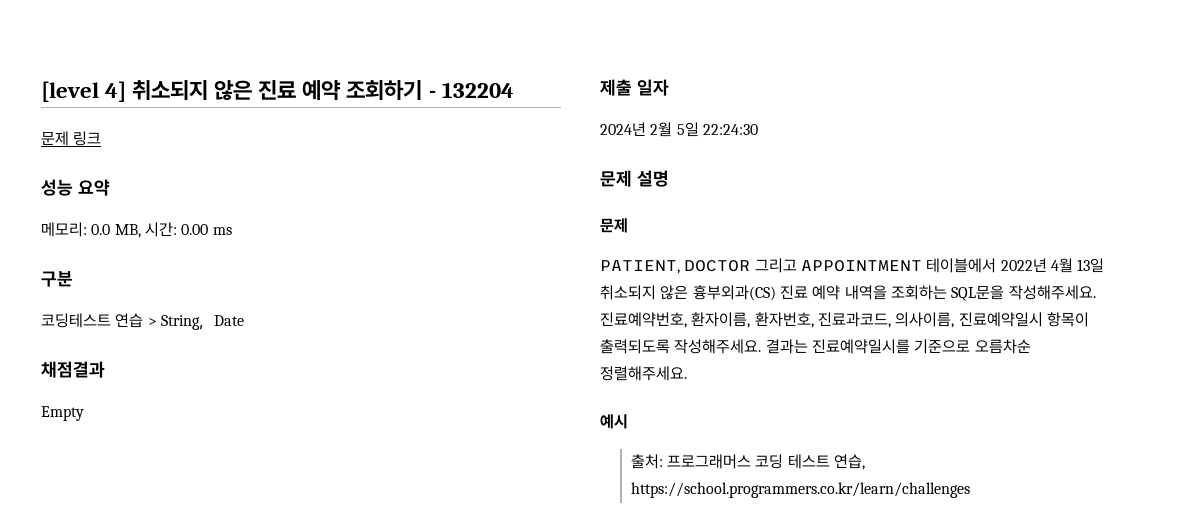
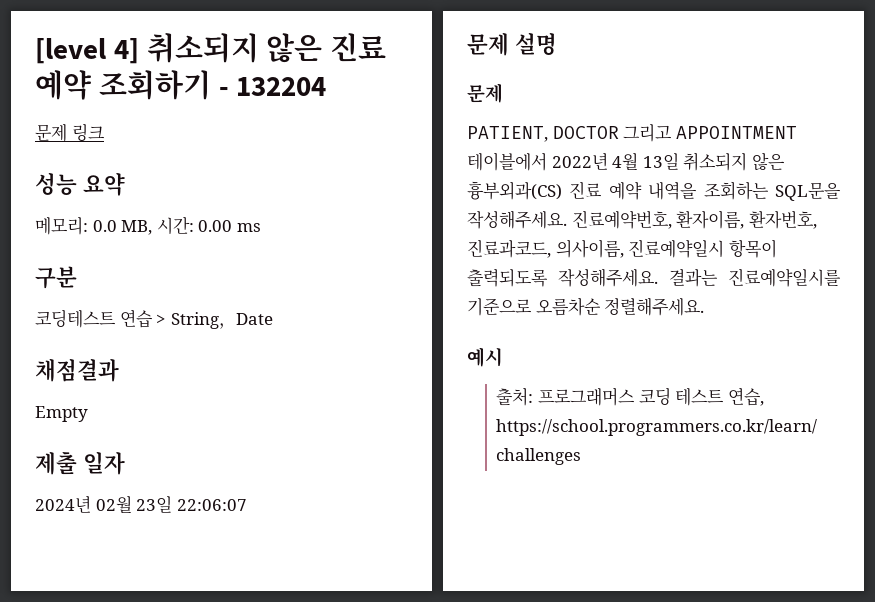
- 2024년 2월 5일 22:24:30
+ 2024년 02월 23일 22:06:07

